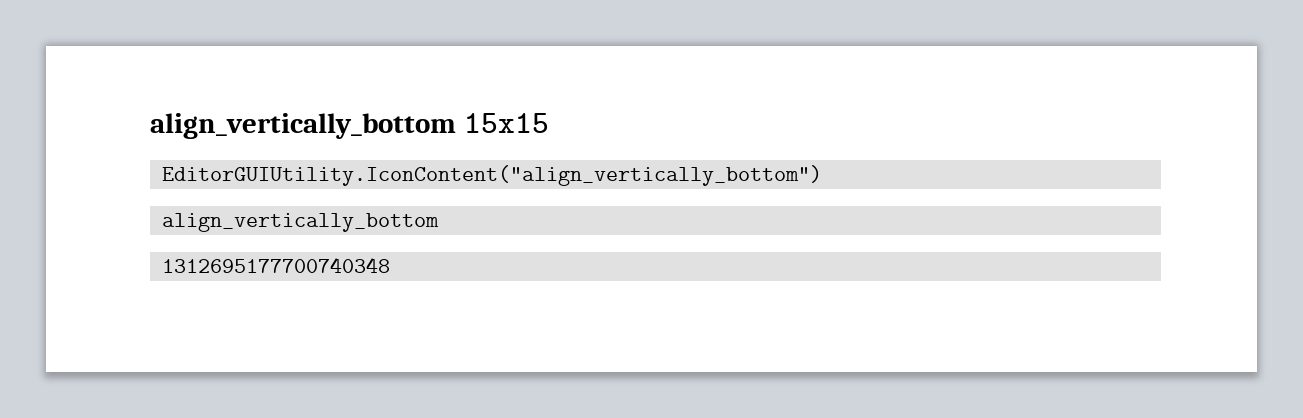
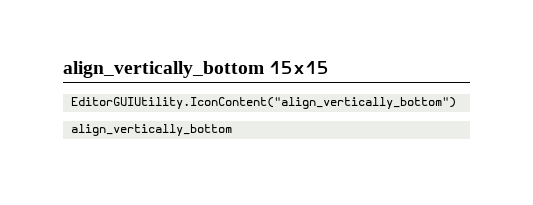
- 1312695177700740348

